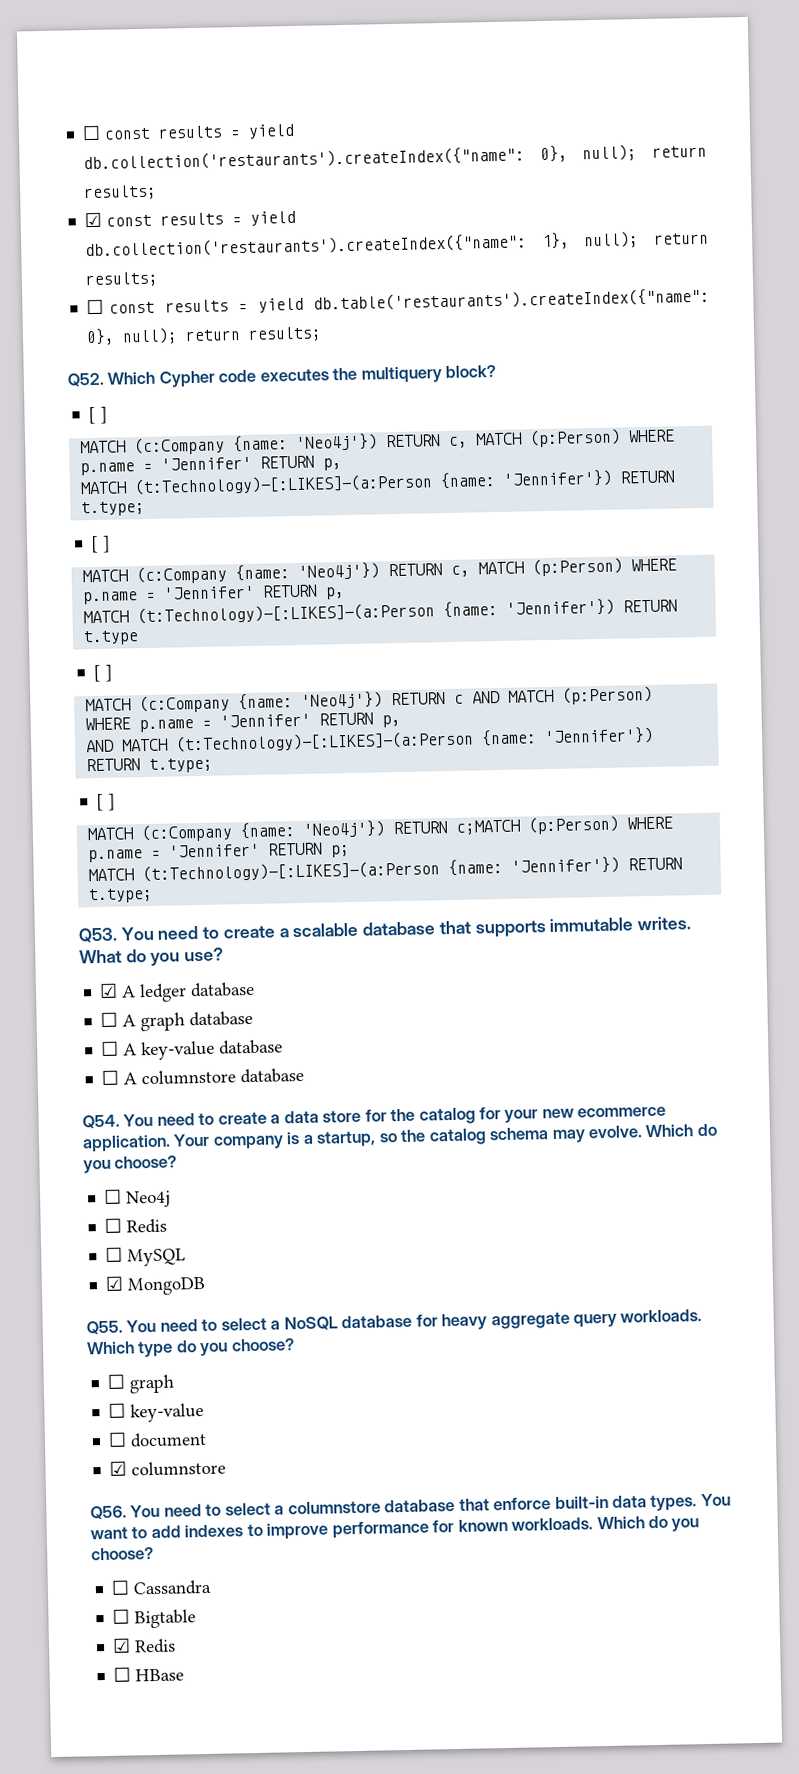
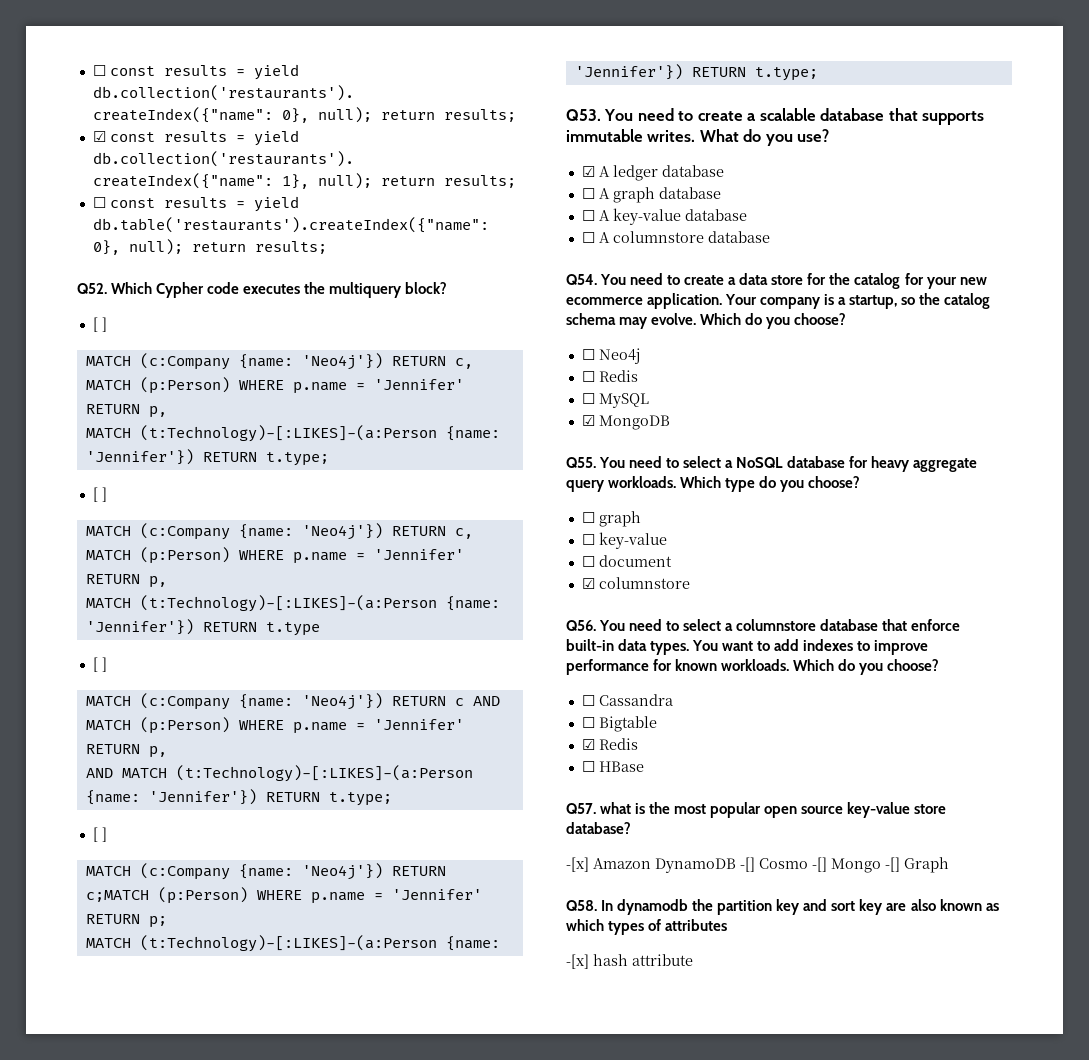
+ Q57. what is the most popular open source key-value store database?
+ -[x] Amazon DynamoDB -[] Cosmo -[] Mongo -[] Graph
+ Q58. In dynamodb the partition key and sort key are also known as which types of attributes
+ -[x] hash attribute

